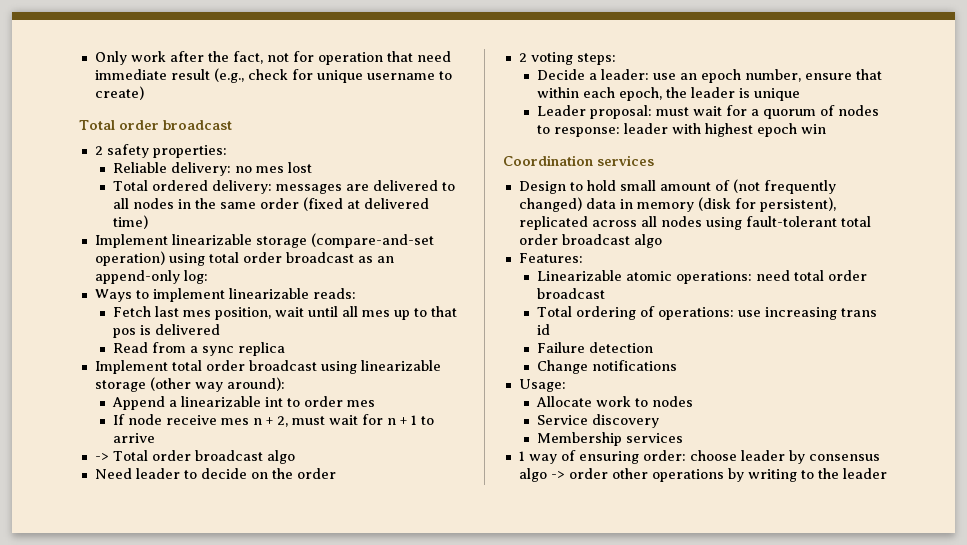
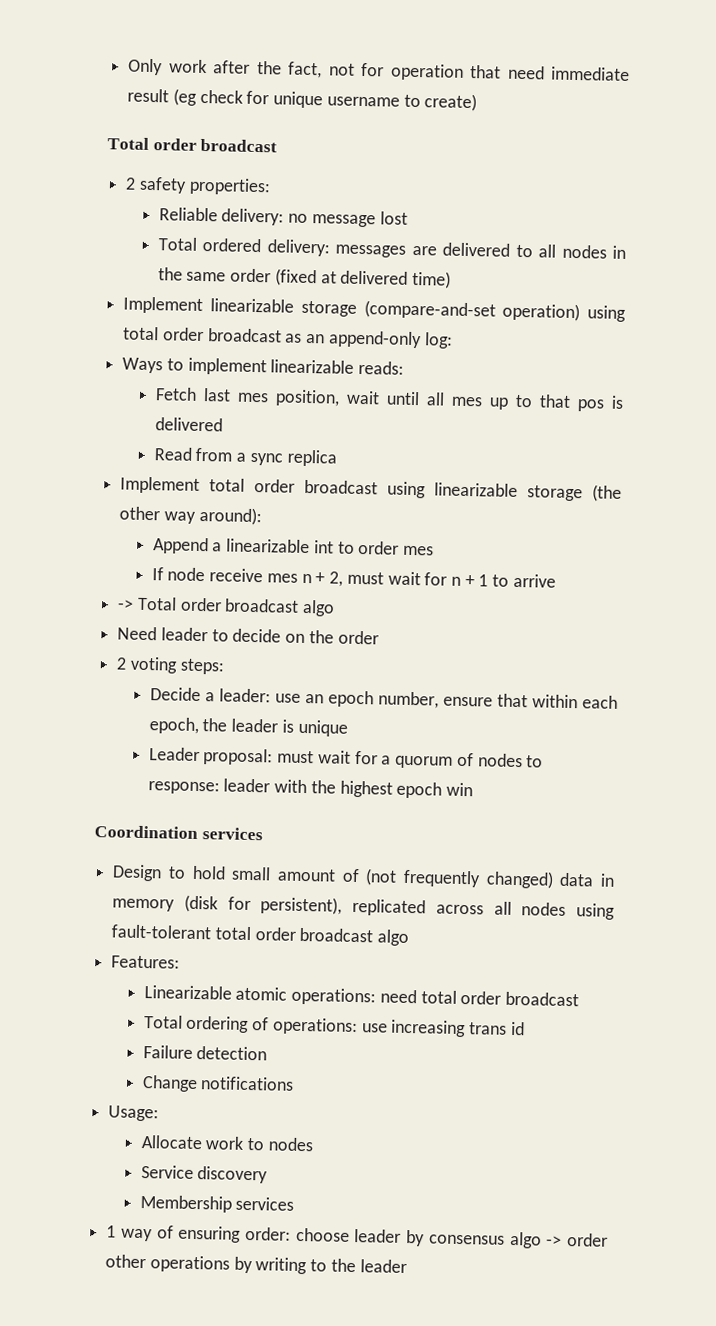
- Only work after the fact, not for operation that need immediate result (e.g., check for unique username to create)
+ Only work after the fact, not for operation that need immediate result (eg check for unique username to create)
- Reliable delivery: no mes lost
+ Reliable delivery: no message lost
- Implement total order broadcast using linearizable storage (other way around):
+ Implement total order broadcast using linearizable storage (the other way around):
- Leader proposal: must wait for a quorum of nodes to response: leader with highest epoch win
+ Leader proposal: must wait for a quorum of nodes to response: leader with the highest epoch win

